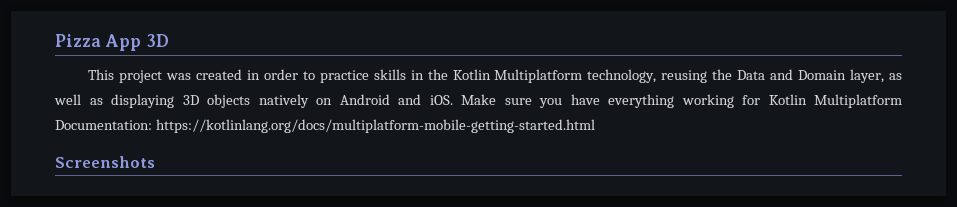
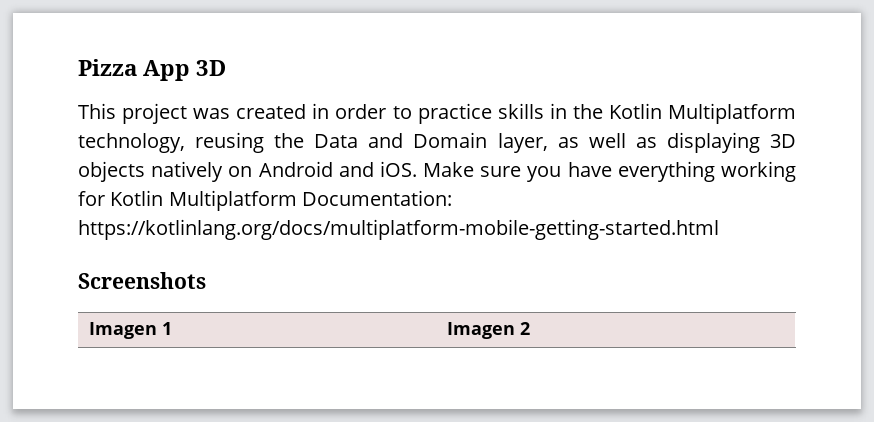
+ Imagen 1 | Imagen 2

